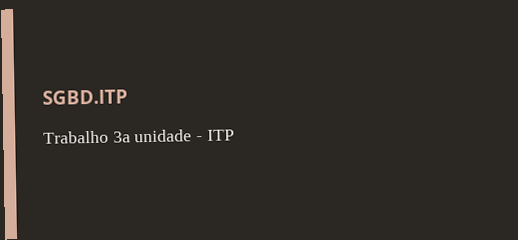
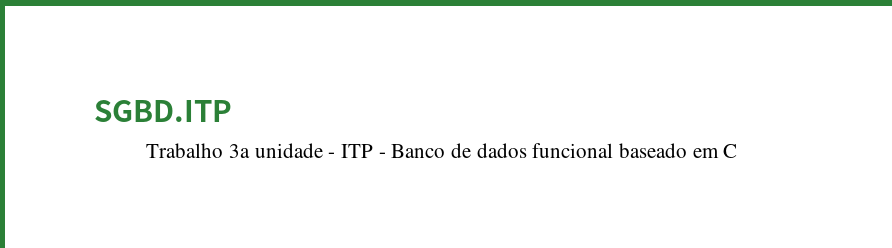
- Trabalho 3a unidade - ITP
+ Trabalho 3a unidade - ITP - Banco de dados funcional baseado em C

